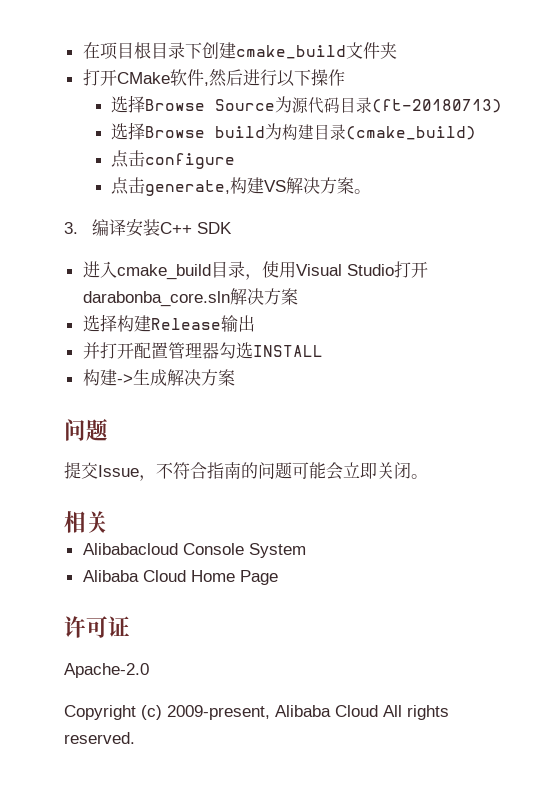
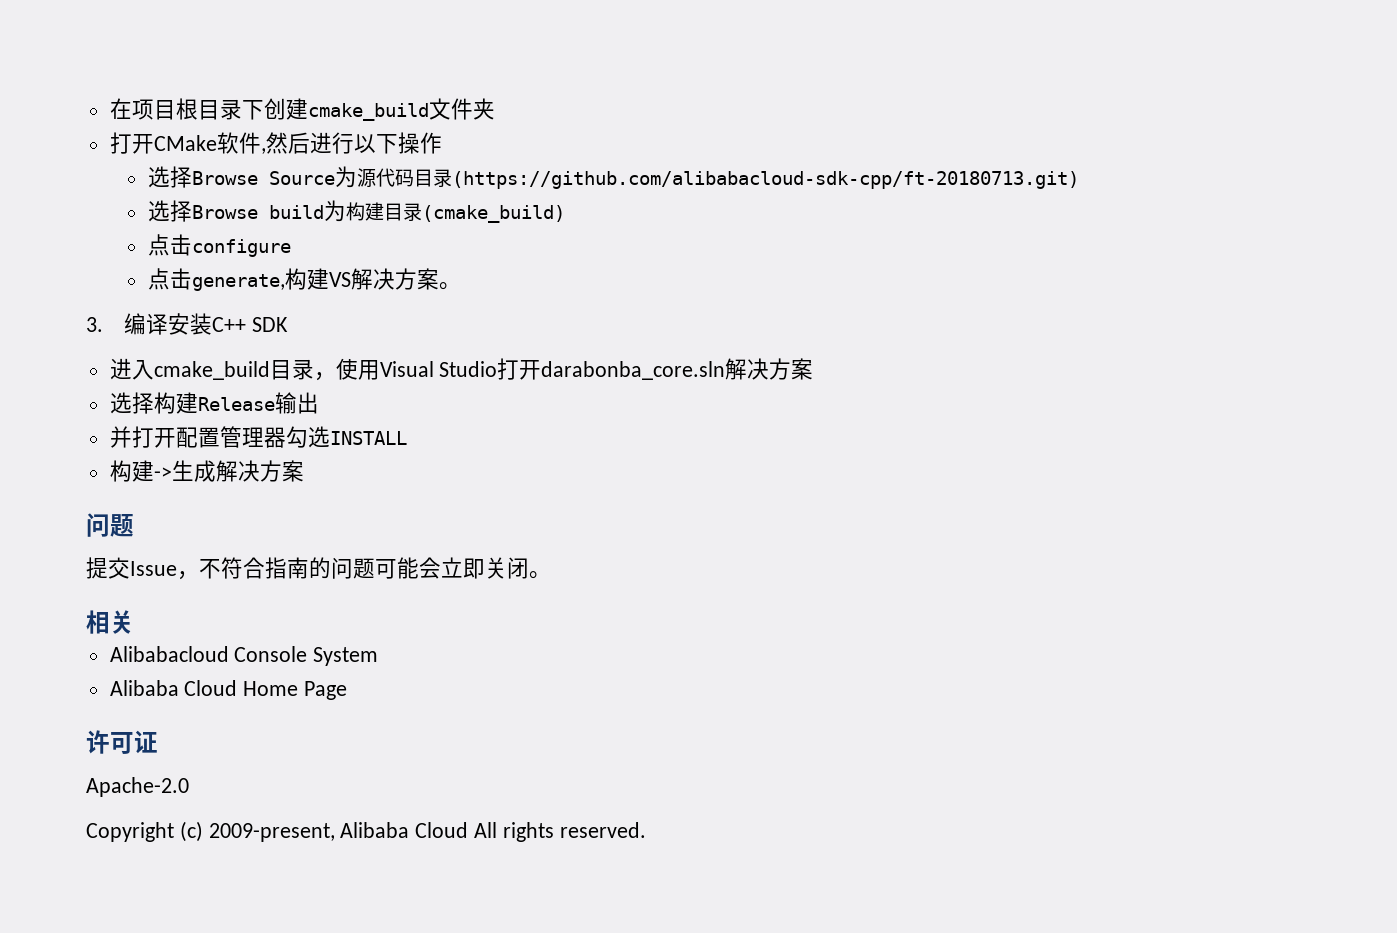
- 选择Browse Source为源代码目录(ft-20180713)
+ 选择Browse Source为源代码目录(https://github.com/alibabacloud-sdk-cpp/ft-20180713.git)

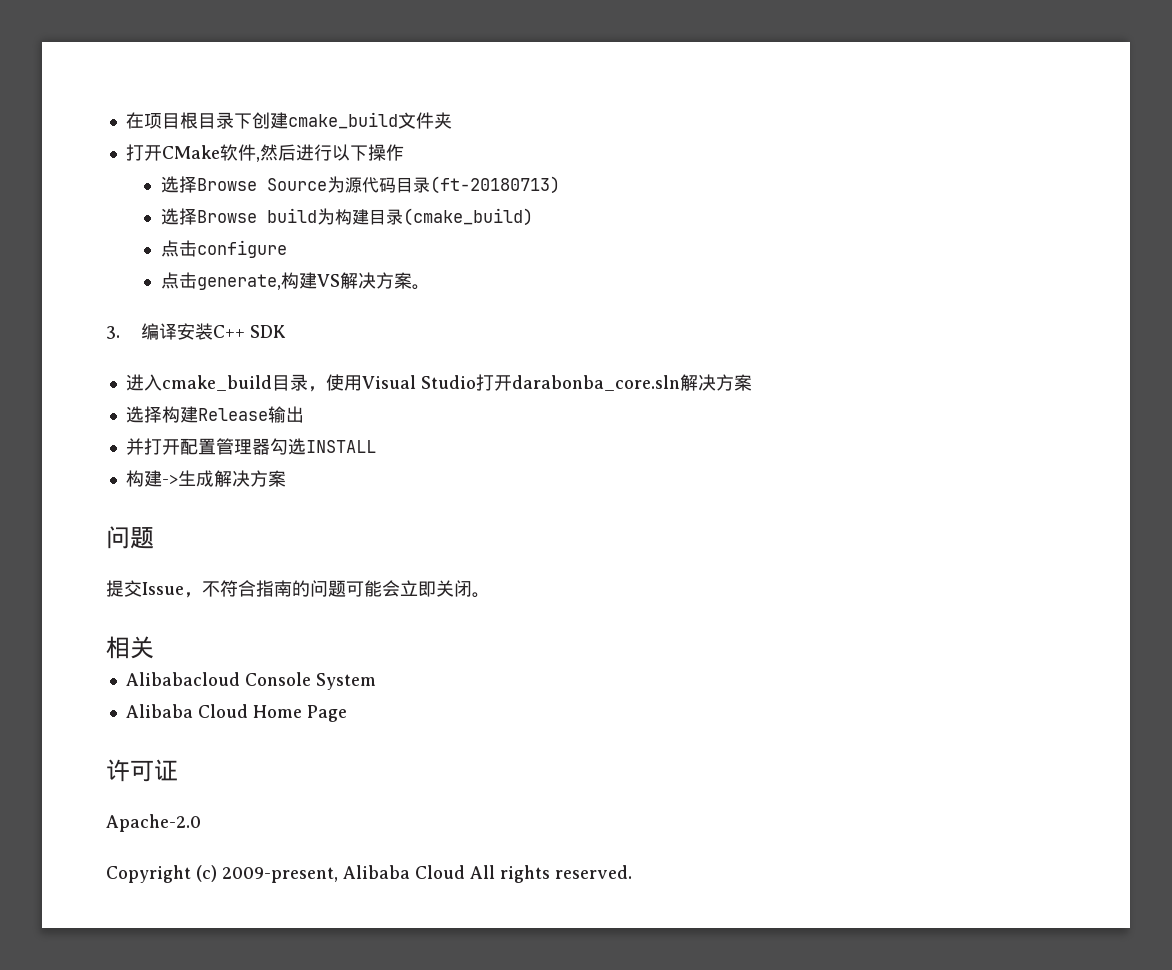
- 选择Browse Source为源代码目录(https://github.com/alibabacloud-sdk-cpp/ft-20180713.git)
+ 选择Browse Source为源代码目录(ft-20180713)

